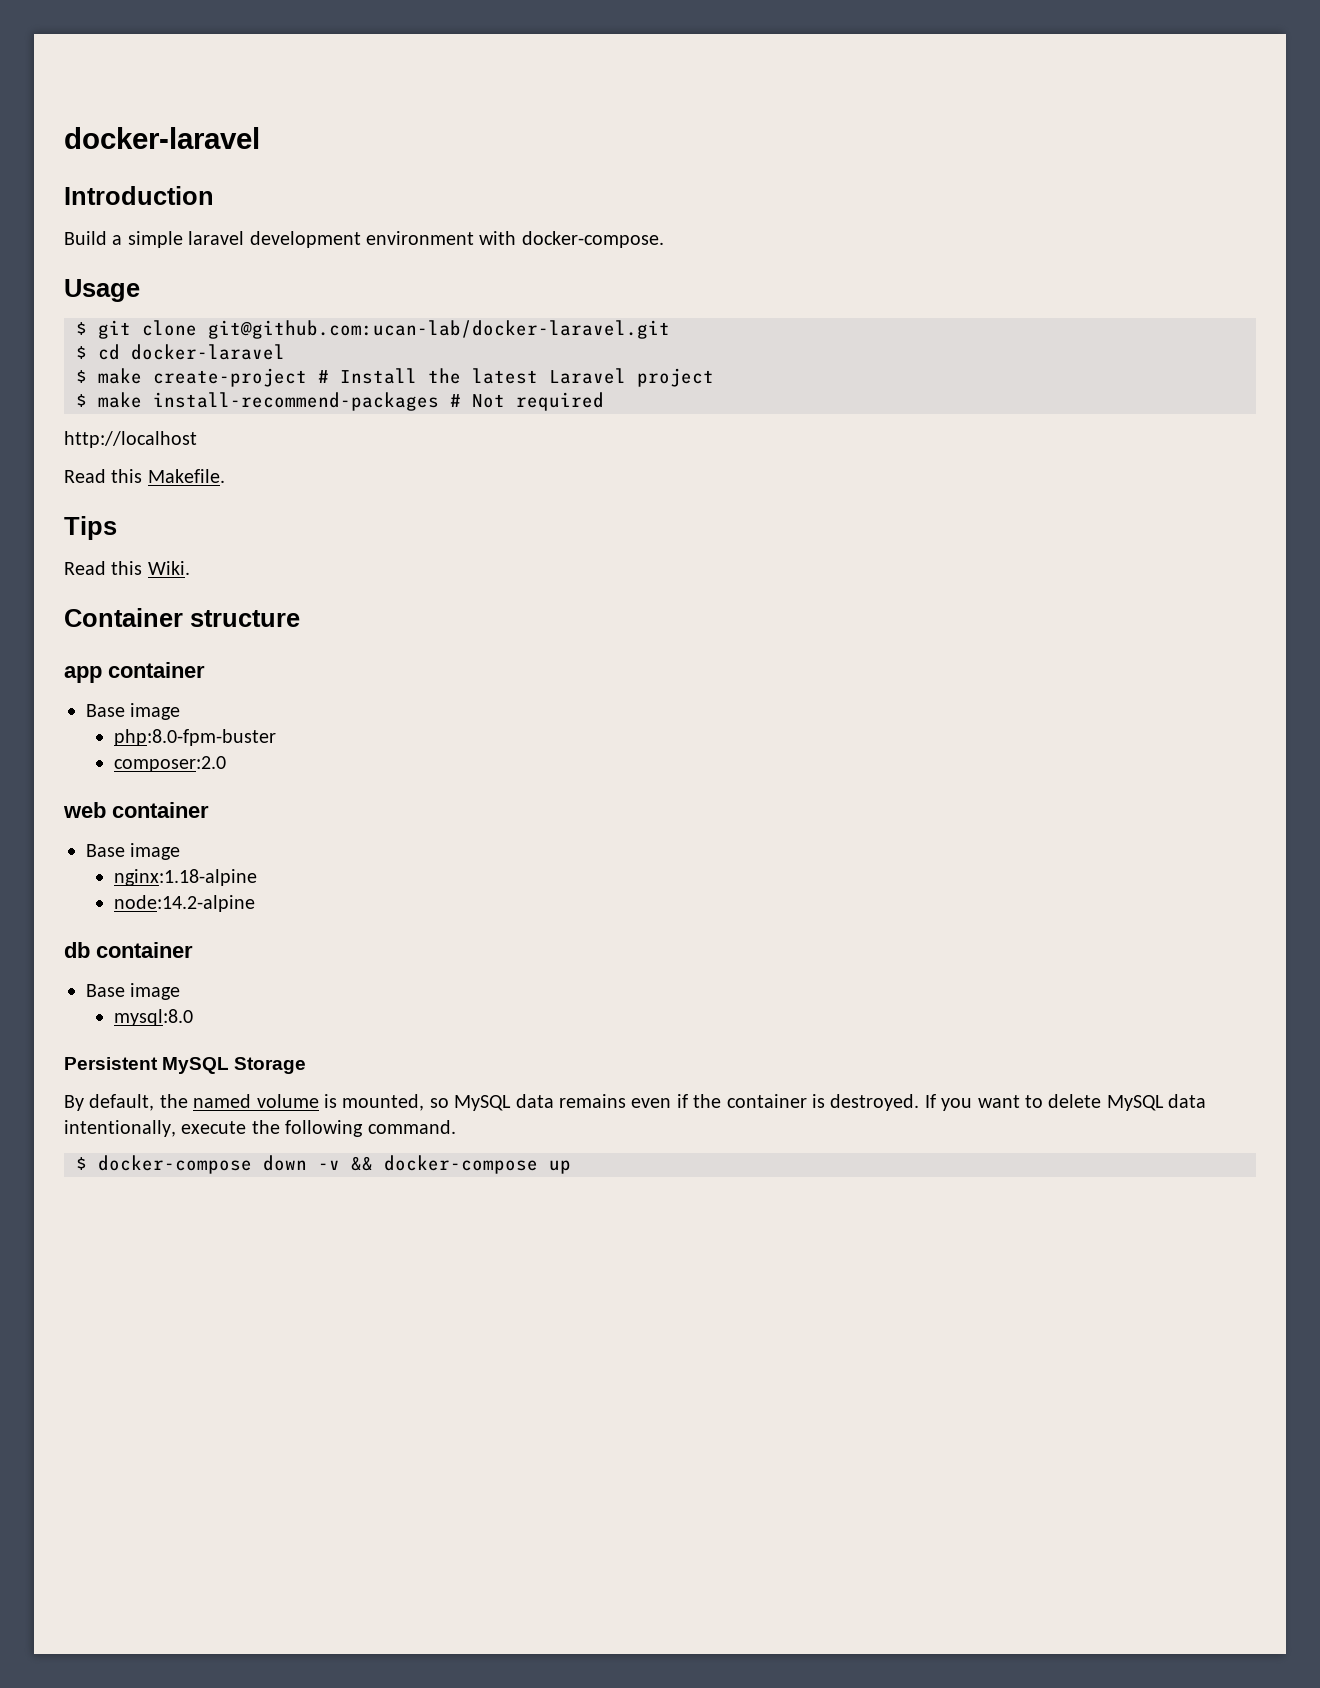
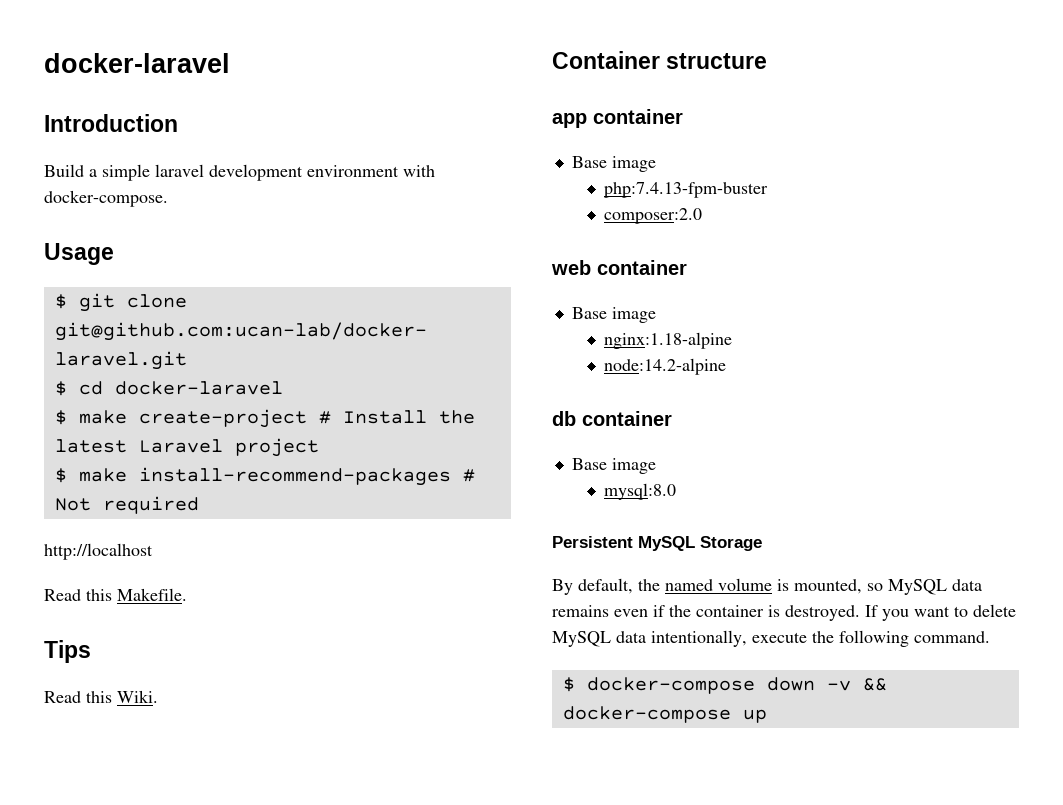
- php:8.0-fpm-buster
+ php:7.4.13-fpm-buster

